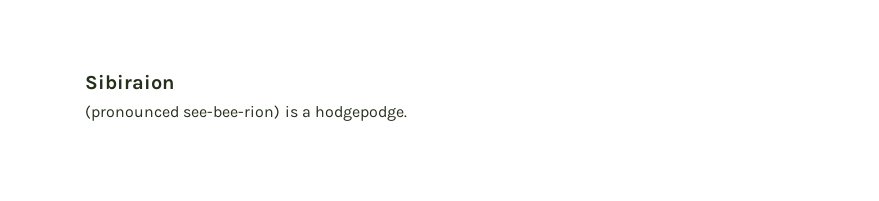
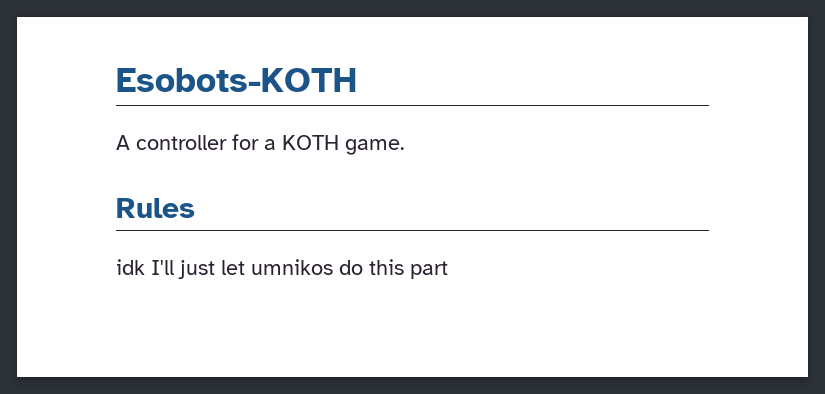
- Sibiraion
- (pronounced see-bee-rion) is a hodgepodge.
+ Esobots-KOTH
+ A controller for a KOTH game.
+ Rules
+ idk I'll just let umnikos do this part

